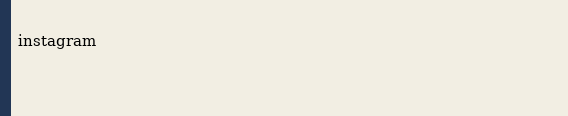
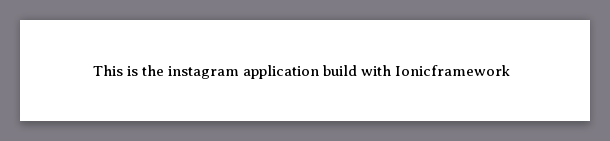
- instagram
+ This is the instagram application build with Ionicframework

